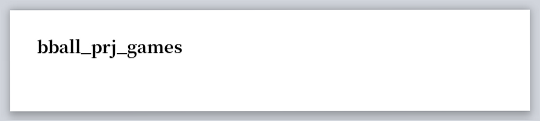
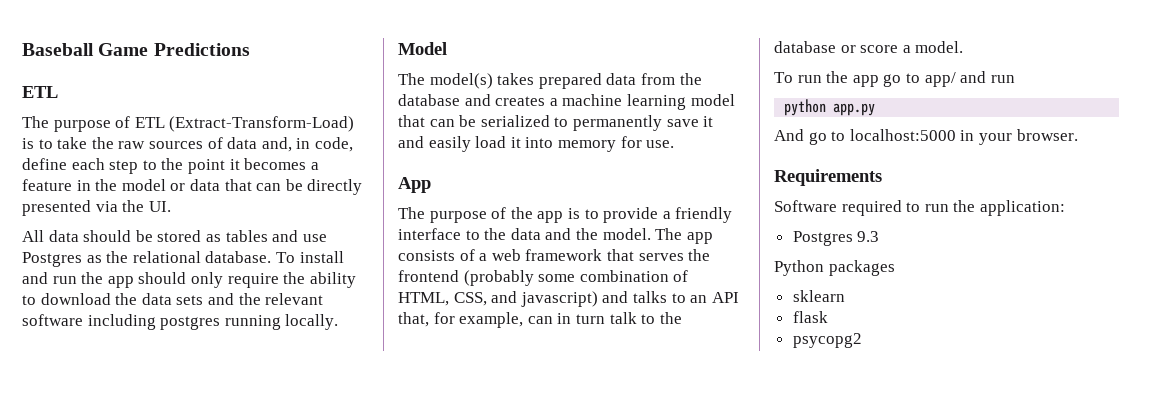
- bball_prj_games
+ Baseball Game Predictions
+ ETL
+ The purpose of ETL (Extract-Transform-Load) is to take the raw sources of data and, in code, define each step to the point it becomes a feature in the model or data that can be directly presented via the UI.
+ All data should be stored as tables and use Postgres as the relational database. To install and run the app should only require the ability to download the data sets and the relevant software including postgres running locally.
+ Model
+ The model(s) takes prepared data from the database and creates a machine learning model that can be serialized to permanently save it and easily load it into memory for use.
+ App
+ The purpose of the app is to provide a friendly interface to the data and the model. The app consists of a web framework that serves the frontend (probably some combination of HTML, CSS, and javascript) and talks to an API that, for example, can in turn talk to the database or score a model.
+ To run the app go to app/ and run
+ python app.py
+ And go to localhost:5000 in your browser.
+ Requirements
+ Software required to run the application:
+ Postgres 9.3
+ Python packages
+ sklearn
+ flask
+ psycopg2

